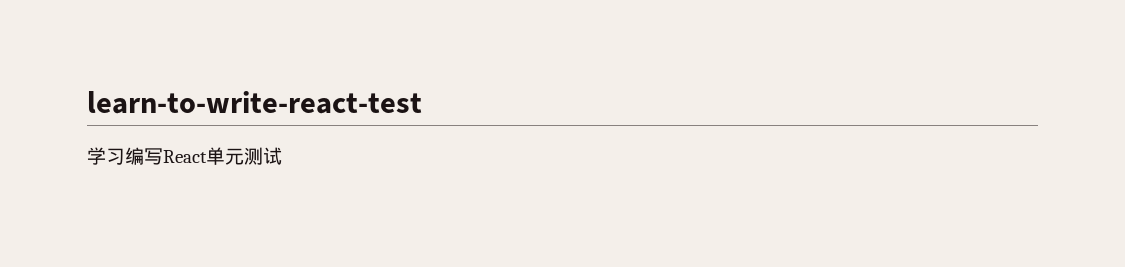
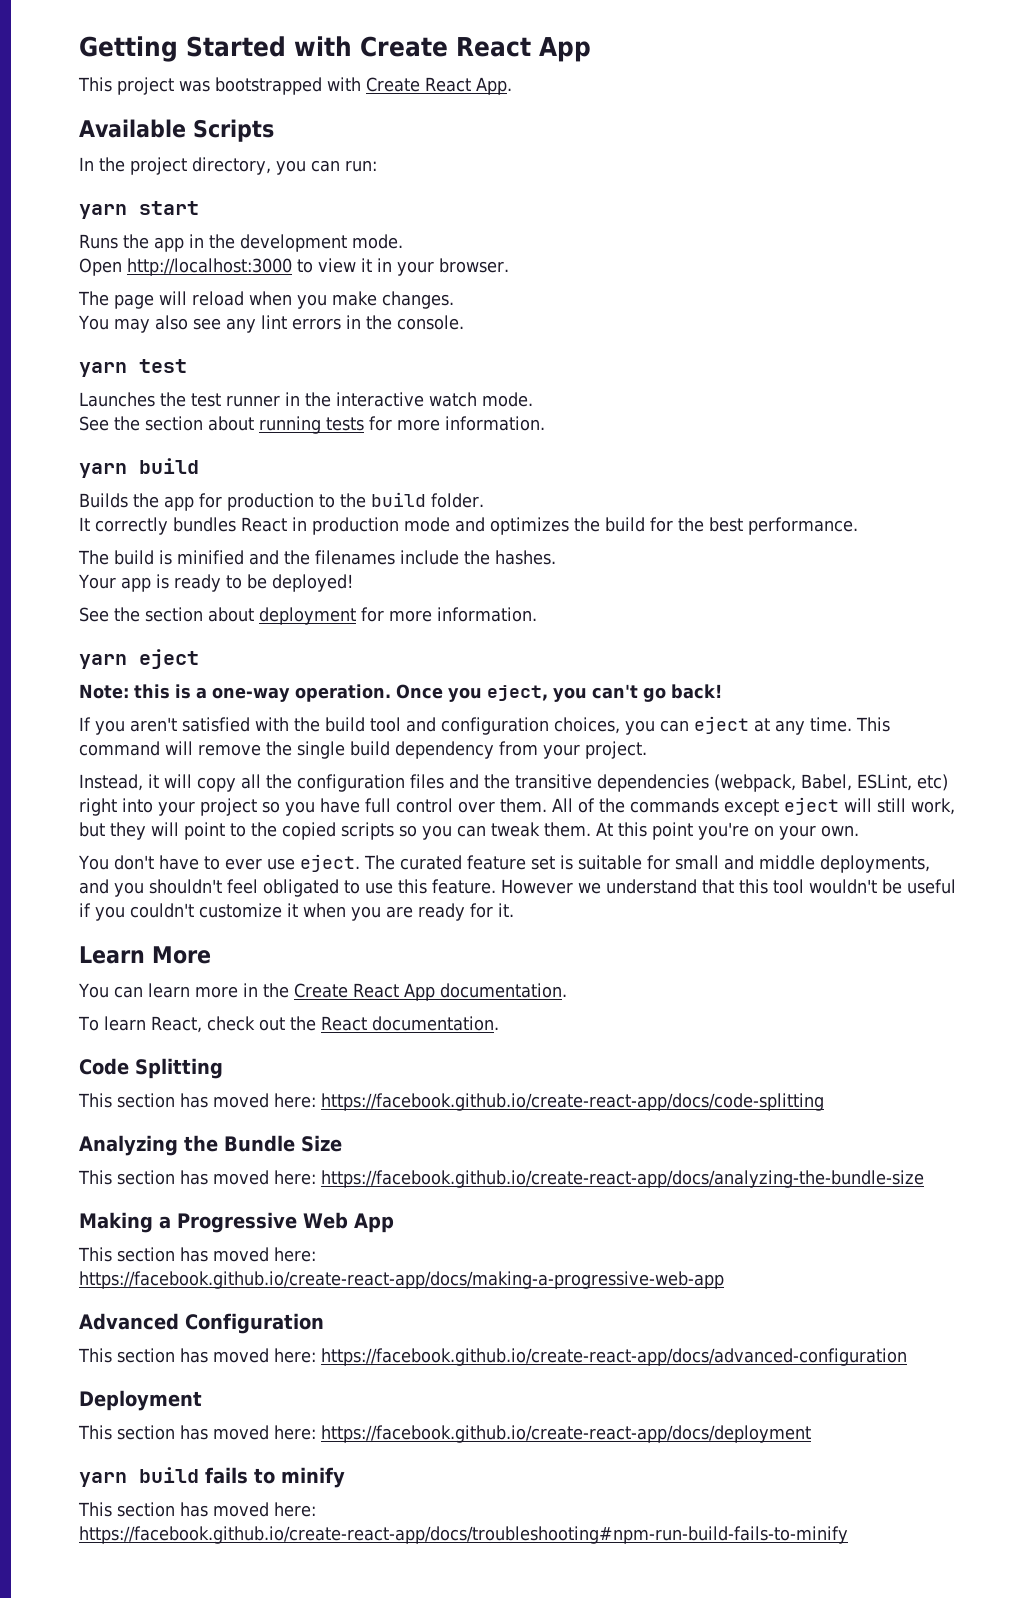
- learn-to-write-react-test
- 学习编写React单元测试
+ Getting Started with Create React App
+ This project was bootstrapped with Create React App.
+ Available Scripts
+ In the project directory, you can run:
+ yarn start
+ Runs the app in the development mode.
+ Open http://localhost:3000 to view it in your browser.
+ The page will reload when you make changes.
+ You may also see any lint errors in the console.
+ yarn test
+ Launches the test runner in the interactive watch mode.
+ See the section about running tests for more information.
+ yarn build
+ Builds the app for production to the build folder.
+ It correctly bundles React in production mode and optimizes the build for the best performance.
+ The build is minified and the filenames include the hashes.
+ Your app is ready to be deployed!
+ See the section about deployment for more information.
+ yarn eject
+ Note: this is a one-way operation. Once you eject, you can't go back!
+ If you aren't satisfied with the build tool and configuration choices, you can eject at any time. This command will remove the single build dependency from your project.
+ Instead, it will copy all the configuration files and the transitive dependencies (webpack, Babel, ESLint, etc) right into your project so you have full control over them. All of the commands except eject will still work, but they will point to the copied scripts so you can tweak them. At this point you're on your own.
+ You don't have to ever use eject. The curated feature set is suitable for small and middle deployments, and you shouldn't feel obligated to use this feature. However we understand that this tool wouldn't be useful if you couldn't customize it when you are ready for it.
+ Learn More
+ You can learn more in the Create React App documentation.
+ To learn React, check out the React documentation.
+ Code Splitting
+ This section has moved here: https://facebook.github.io/create-react-app/docs/code-splitting
+ Analyzing the Bundle Size
+ This section has moved here: https://facebook.github.io/create-react-app/docs/analyzing-the-bundle-size
+ Making a Progressive Web App
+ This section has moved here: https://facebook.github.io/create-react-app/docs/making-a-progressive-web-app
+ Advanced Configuration
+ This section has moved here: https://facebook.github.io/create-react-app/docs/advanced-configuration
+ Deployment
+ This section has moved here: https://facebook.github.io/create-react-app/docs/deployment
+ yarn build fails to minify
+ This section has moved here: https://facebook.github.io/create-react-app/docs/troubleshooting#npm-run-build-fails-to-minify

